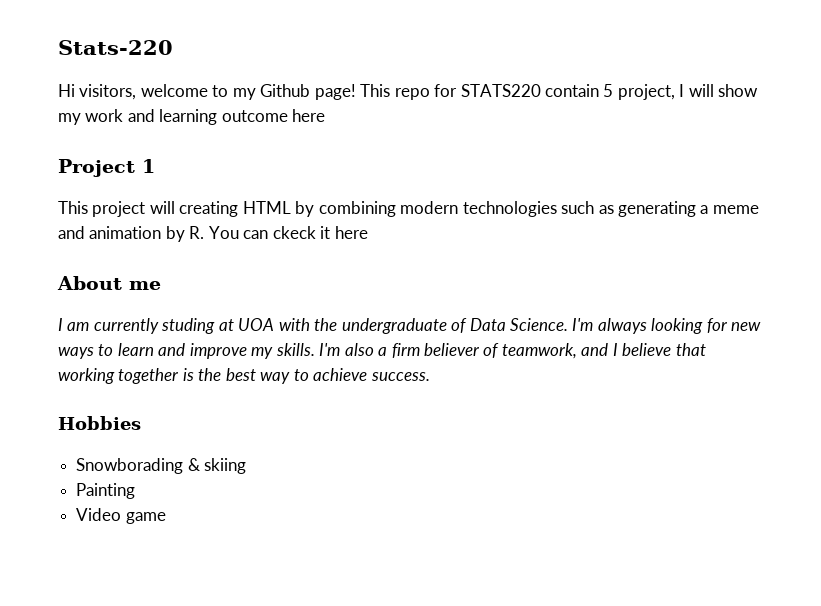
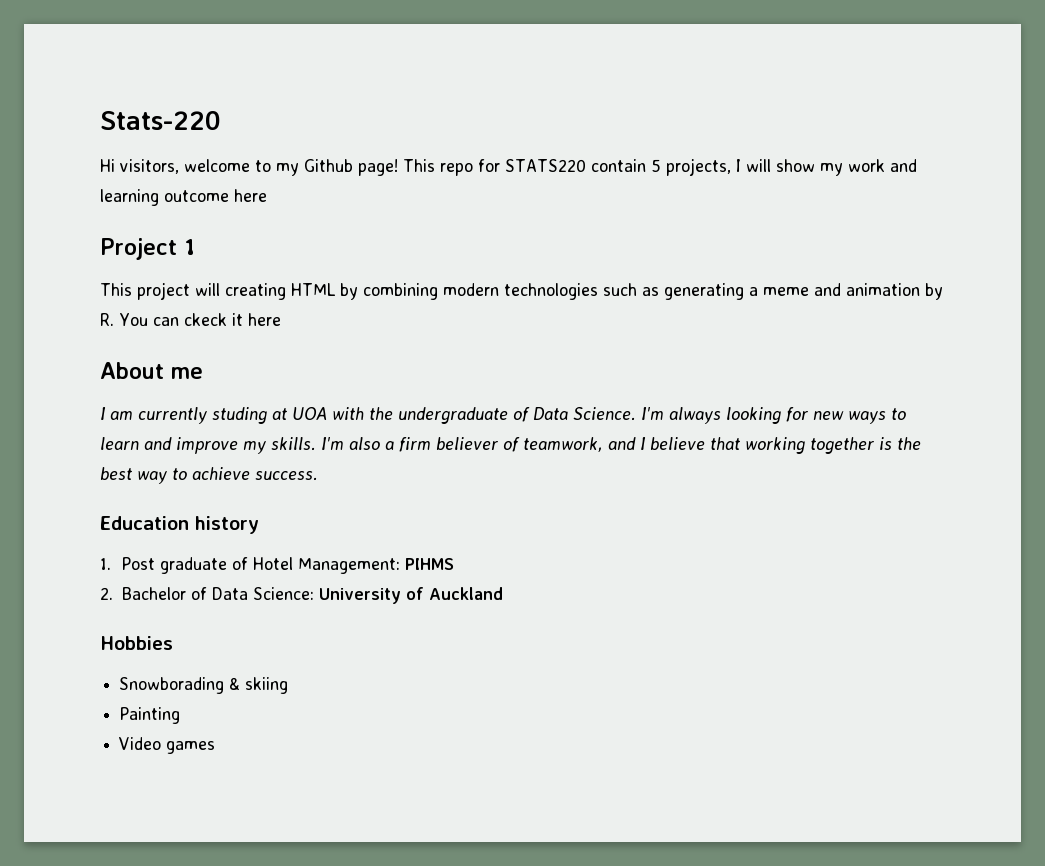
- This repo for STATS220 contain 5 project, I will show my work and learning outcome here
+ This repo for STATS220 contain 5 projects, I will show my work and learning outcome here
+ Education history
+ 1. Post graduate of Hotel Management: PIHMS
+ 2. Bachelor of Data Science: University of Auckland
- Video game
+ Video games

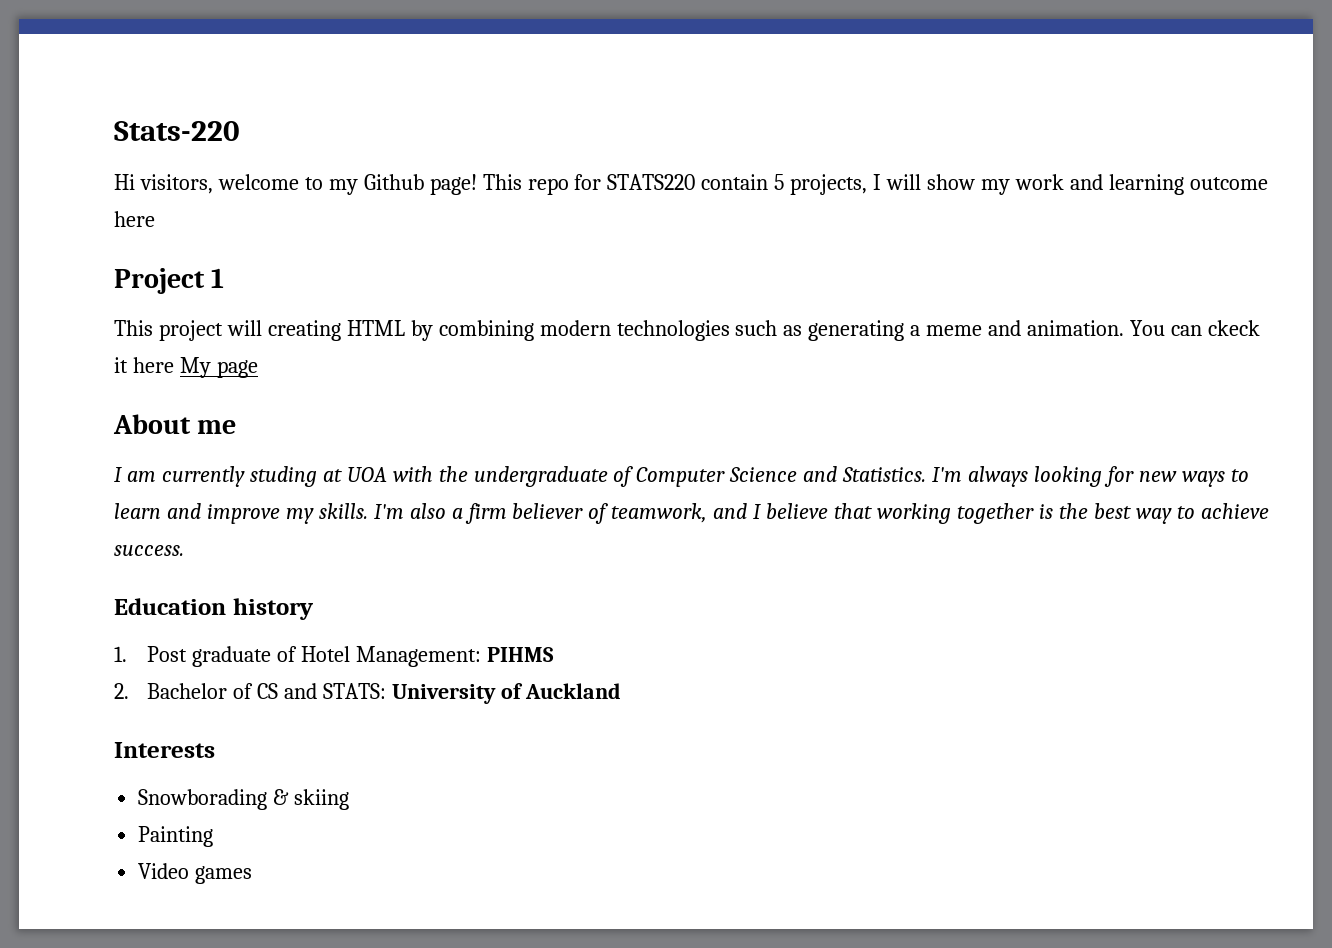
- This project will creating HTML by combining modern technologies such as generating a meme and animation by R. You can ckeck it here
+ This project will creating HTML by combining modern technologies such as generating a meme and animation. You can ckeck it here My page
- I am currently studing at UOA with the undergraduate of Data Science.
+ I am currently studing at UOA with the undergraduate of Computer Science and Statistics.
- 2. Bachelor of Data Science: University of Auckland
+ 2. Bachelor of CS and STATS: University of Auckland
- Hobbies
+ Interests

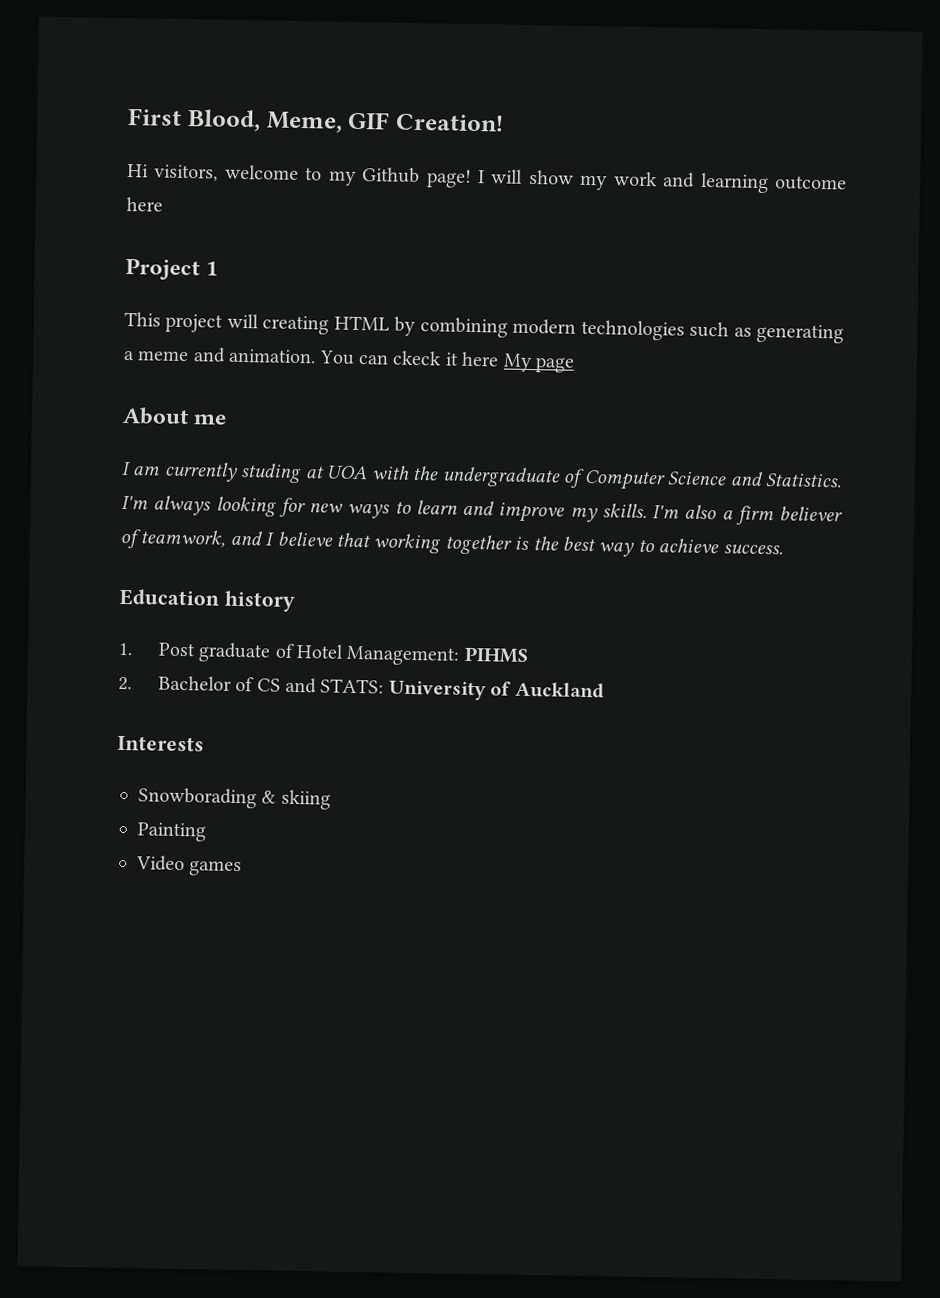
- Stats-220
+ First Blood, Meme, GIF Creation!
- This repo for STATS220 contain 5 projects, I will show my work and learning outcome here
+ I will show my work and learning outcome here

